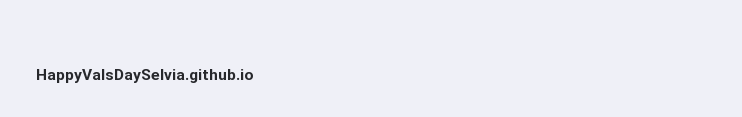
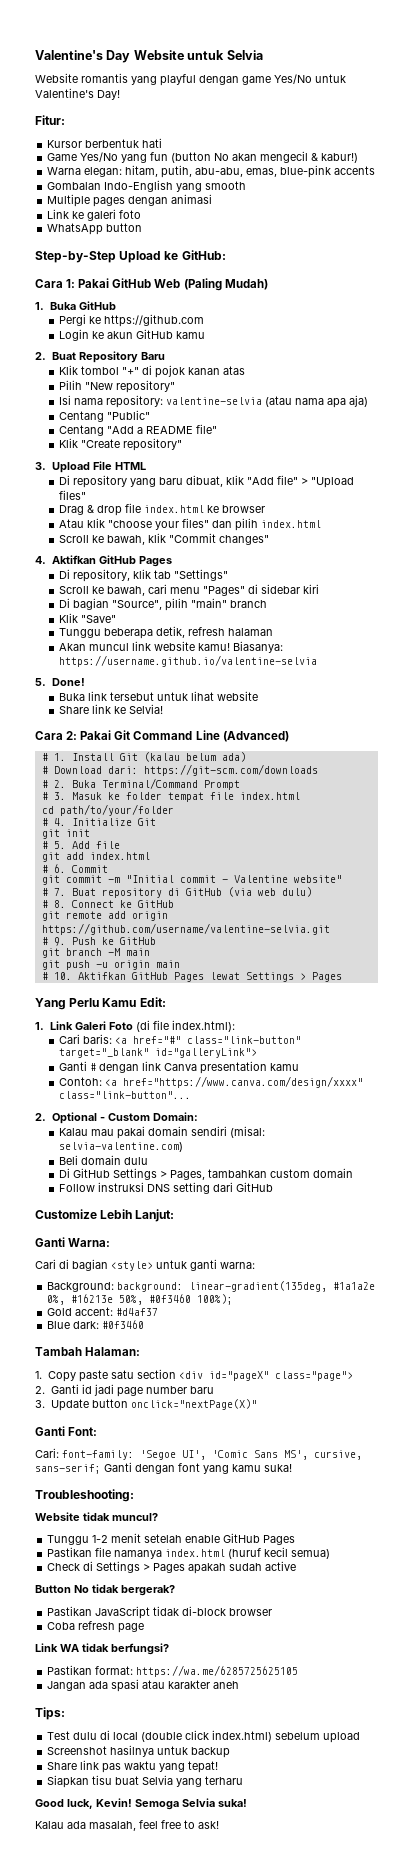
- HappyValsDaySelvia.github.io
+ Valentine's Day Website untuk Selvia
+ Website romantis yang playful dengan game Yes/No untuk Valentine's Day!
+ Fitur:
+ Kursor berbentuk hati
+ Game Yes/No yang fun (button No akan mengecil & kabur!)
+ Warna elegan: hitam, putih, abu-abu, emas, blue-pink accents
+ Gombalan Indo-English yang smooth
+ Multiple pages dengan animasi
+ Link ke galeri foto
+ WhatsApp button
+ Step-by-Step Upload ke GitHub:
+ Cara 1: Pakai GitHub Web (Paling Mudah)
+ 1. Buka GitHub
+ Pergi ke https://github.com
+ Login ke akun GitHub kamu
+ 2. Buat Repository Baru
+ Klik tombol "+" di pojok kanan atas
+ Pilih "New repository"
+ Isi nama repository: valentine-selvia (atau nama apa aja)
+ Centang "Public"
+ Centang "Add a README file"
+ Klik "Create repository"
+ 3. Upload File HTML
+ Di repository yang baru dibuat, klik "Add file" > "Upload files"
+ Drag & drop file index.html ke browser
+ Atau klik "choose your files" dan pilih index.html
+ Scroll ke bawah, klik "Commit changes"
+ 4. Aktifkan GitHub Pages
+ Di repository, klik tab "Settings"
+ Scroll ke bawah, cari menu "Pages" di sidebar kiri
+ Di bagian "Source", pilih "main" branch
+ Klik "Save"
+ Tunggu beberapa detik, refresh halaman
+ Akan muncul link website kamu! Biasanya: https://username.github.io/valentine-selvia
+ 5. Done!
+ Buka link tersebut untuk lihat website
+ Share link ke Selvia!
+ Cara 2: Pakai Git Command Line (Advanced)
+ # 1. Install Git (kalau belum ada)
+ # Download dari: https://git-scm.com/downloads
+ # 2. Buka Terminal/Command Prompt
+ # 3. Masuk ke folder tempat file index.html
+ cd path/to/your/folder
+ # 4. Initialize Git
+ git init
+ # 5. Add file
+ git add index.html
+ # 6. Commit
+ git commit -m "Initial commit - Valentine website"
+ # 7. Buat repository di GitHub (via web dulu)
+ # 8. Connect ke GitHub
+ git remote add origin https://github.com/username/valentine-selvia.git
+ # 9. Push ke GitHub
+ git branch -M main
+ git push -u origin main
+ # 10. Aktifkan GitHub Pages lewat Settings > Pages
+ Yang Perlu Kamu Edit:
+ 1. Link Galeri Foto (di file index.html):
+ Cari baris: <a href="#" class="link-button" target="_blank" id="galleryLink">
+ Ganti # dengan link Canva presentation kamu
+ Contoh: <a href="https://www.canva.com/design/xxxx" class="link-button"...
+ 2. Optional - Custom Domain:
+ Kalau mau pakai domain sendiri (misal: selvia-valentine.com)
+ Beli domain dulu
+ Di GitHub Settings > Pages, tambahkan custom domain
+ Follow instruksi DNS setting dari GitHub
+ Customize Lebih Lanjut:
+ Ganti Warna:
+ Cari di bagian <style> untuk ganti warna:
+ Background: background: linear-gradient(135deg, #1a1a2e 0%, #16213e 50%, #0f3460 100%);
+ Gold accent: #d4af37
+ Blue dark: #0f3460
+ Tambah Halaman:
+ 1. Copy paste satu section <div id="pageX" class="page">
+ 2. Ganti id jadi page number baru
+ 3. Update button onclick="nextPage(X)"
+ Ganti Font:
+ Cari: font-family: 'Segoe UI', 'Comic Sans MS', cursive, sans-serif; Ganti dengan font yang kamu suka!
+ Troubleshooting:
+ Website tidak muncul?
+ Tunggu 1-2 menit setelah enable GitHub Pages
+ Pastikan file namanya index.html (huruf kecil semua)
+ Check di Settings > Pages apakah sudah active
+ Button No tidak bergerak?
+ Pastikan JavaScript tidak di-block browser
+ Coba refresh page
+ Link WA tidak berfungsi?
+ Pastikan format: https://wa.me/6285725625105
+ Jangan ada spasi atau karakter aneh
+ Tips:
+ Test dulu di local (double click index.html) sebelum upload
+ Screenshot hasilnya untuk backup
+ Share link pas waktu yang tepat!
+ Siapkan tisu buat Selvia yang terharu
+ Good luck, Kevin! Semoga Selvia suka!
+ Kalau ada masalah, feel free to ask!

